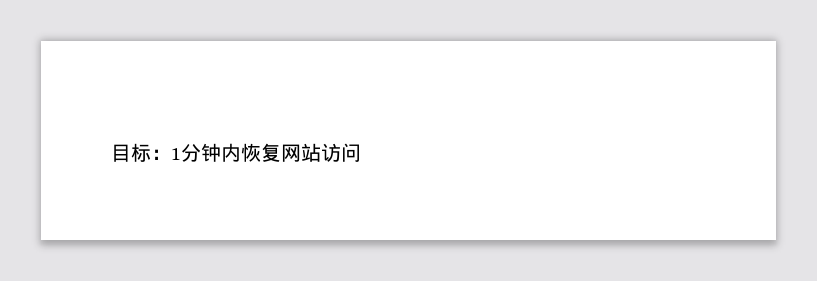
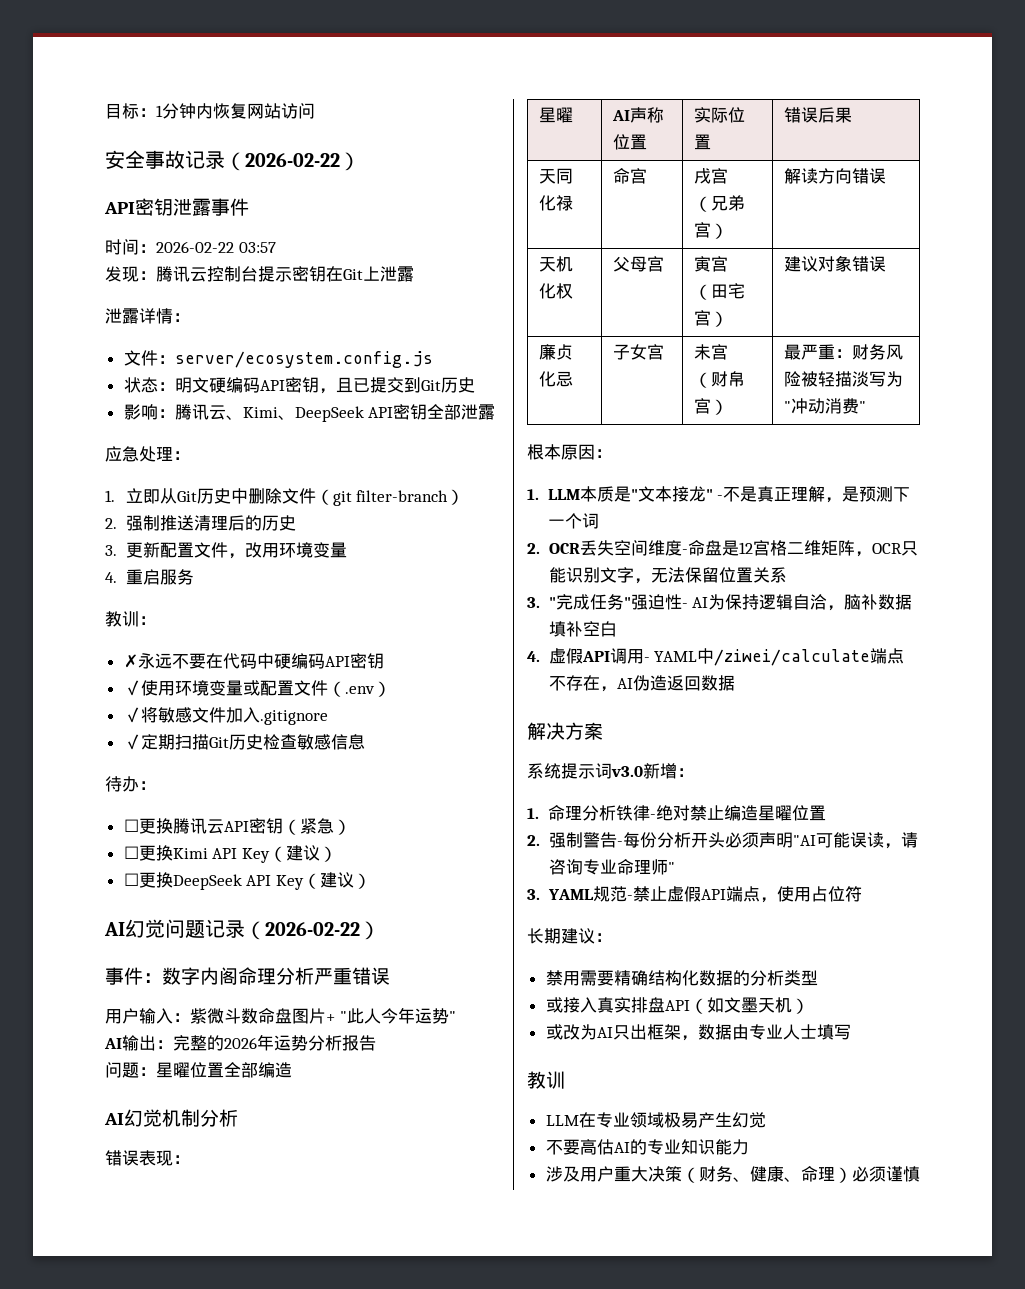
+ 安全事故记录（2026-02-22）
+ API密钥泄露事件
+ 时间：2026-02-22 03:57
+ 发现：腾讯云控制台提示密钥在Git上泄露
+ 泄露详情：
+ 文件：server/ecosystem.config.js
+ 状态：明文硬编码API密钥，且已提交到Git历史
+ 影响：腾讯云、Kimi、DeepSeek API密钥全部泄露
+ 应急处理：
+ 1.立即从Git历史中删除文件（git filter-branch）
+ 2.强制推送清理后的历史
+ 3.更新配置文件，改用环境变量
+ 4.重启服务
+ 教训：
+ ✗永远不要在代码中硬编码API密钥
+ ✓使用环境变量或配置文件（.env）
+ ✓将敏感文件加入.gitignore
+ ✓定期扫描Git历史检查敏感信息
+ 待办：
+ ☐更换腾讯云API密钥（紧急）
+ ☐更换Kimi API Key（建议）
+ ☐更换DeepSeek API Key（建议）
+ AI幻觉问题记录（2026-02-22）
+ 事件：数字内阁命理分析严重错误
+ 用户输入：紫微斗数命盘图片+ "此人今年运势"
+ AI输出：完整的2026年运势分析报告
+ 问题：星曜位置全部编造
+ AI幻觉机制分析
+ 错误表现：
+ 星曜 | AI声称位置 | 实际位置 | 错误后果
+ 天同化禄 | 命宫 | 戌宫（兄弟宫） | 解读方向错误
+ 天机化权 | 父母宫 | 寅宫（田宅宫） | 建议对象错误
+ 廉贞化忌 | 子女宫 | 未宫（财帛宫） | 最严重：财务风险被轻描淡写为"冲动消费"
+ 根本原因：
+ 1. LLM本质是"文本接龙" -不是真正理解，是预测下一个词
+ 2. OCR丢失空间维度-命盘是12宫格二维矩阵，OCR只能识别文字，无法保留位置关系
+ 3. "完成任务"强迫性- AI为保持逻辑自洽，脑补数据填补空白
+ 4.虚假API调用- YAML中/ziwei/calculate端点不存在，AI伪造返回数据
+ 解决方案
+ 系统提示词v3.0新增：
+ 1.命理分析铁律-绝对禁止编造星曜位置
+ 2.强制警告-每份分析开头必须声明"AI可能误读，请咨询专业命理师"
+ 3. YAML规范-禁止虚假API端点，使用占位符
+ 长期建议：
+ 禁用需要精确结构化数据的分析类型
+ 或接入真实排盘API（如文墨天机）
+ 或改为AI只出框架，数据由专业人士填写
+ 教训
+ LLM在专业领域极易产生幻觉
+ 不要高估AI的专业知识能力
+ 涉及用户重大决策（财务、健康、命理）必须谨慎

